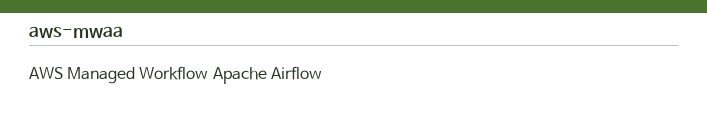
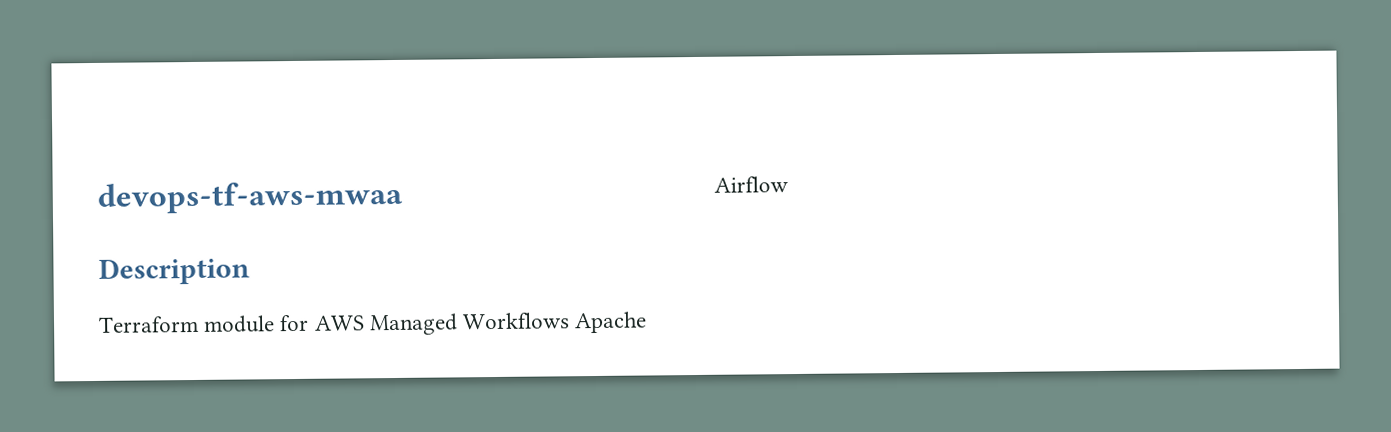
- aws-mwaa
- AWS Managed Workflow Apache Airflow
+ devops-tf-aws-mwaa
+ Description
+ Terraform module for AWS Managed Workflows Apache Airflow

